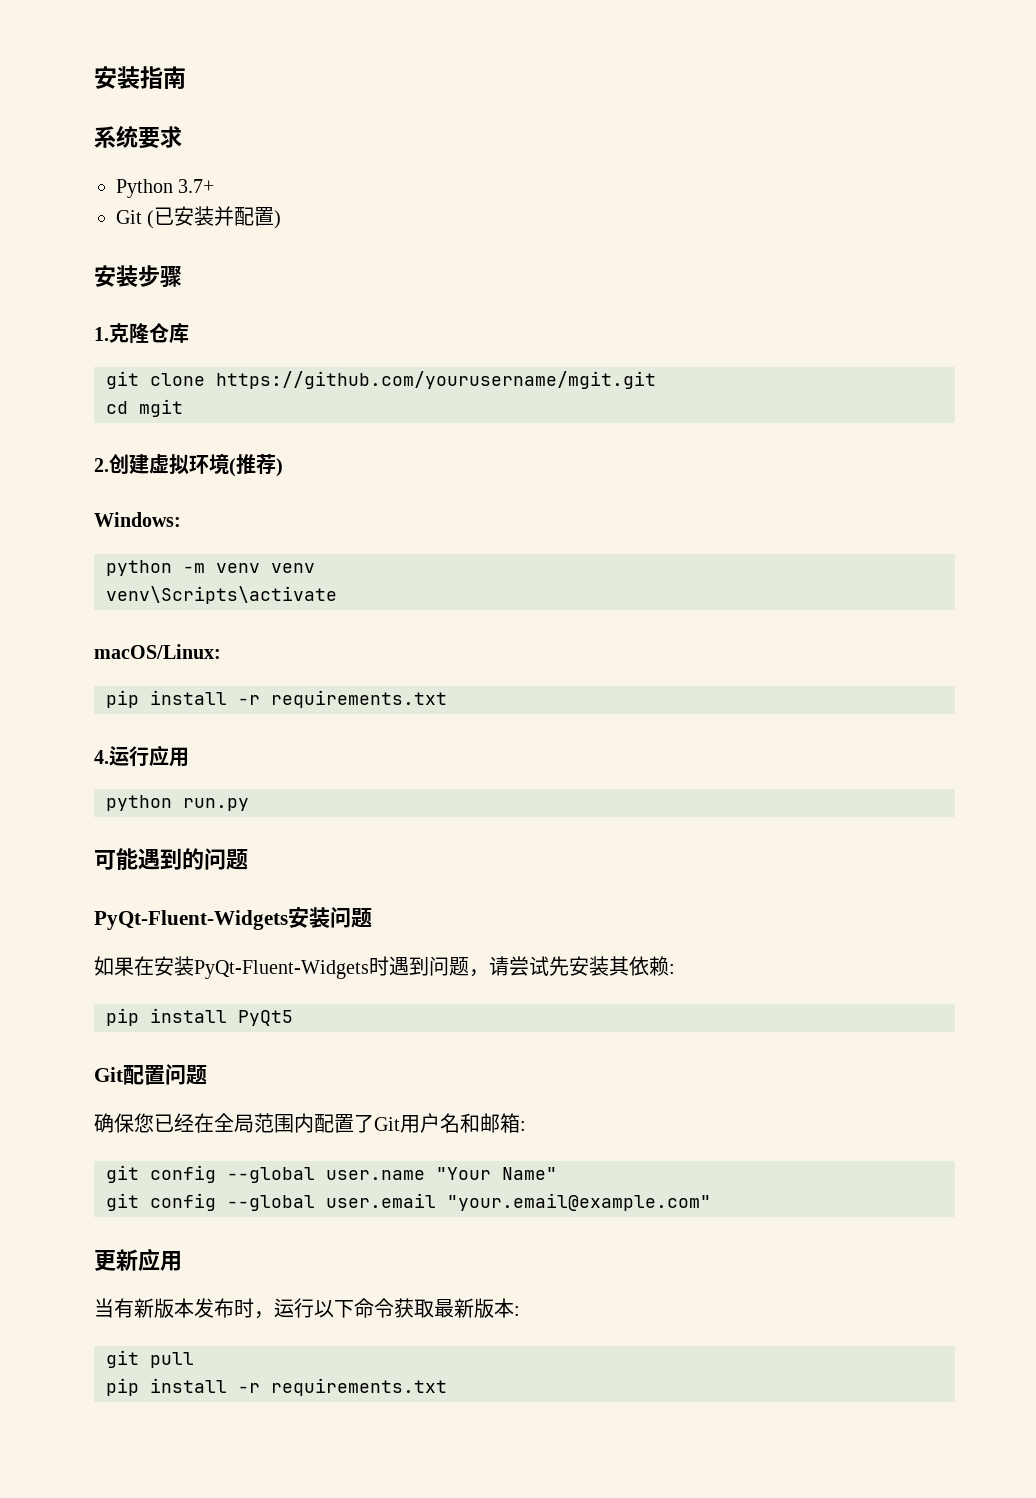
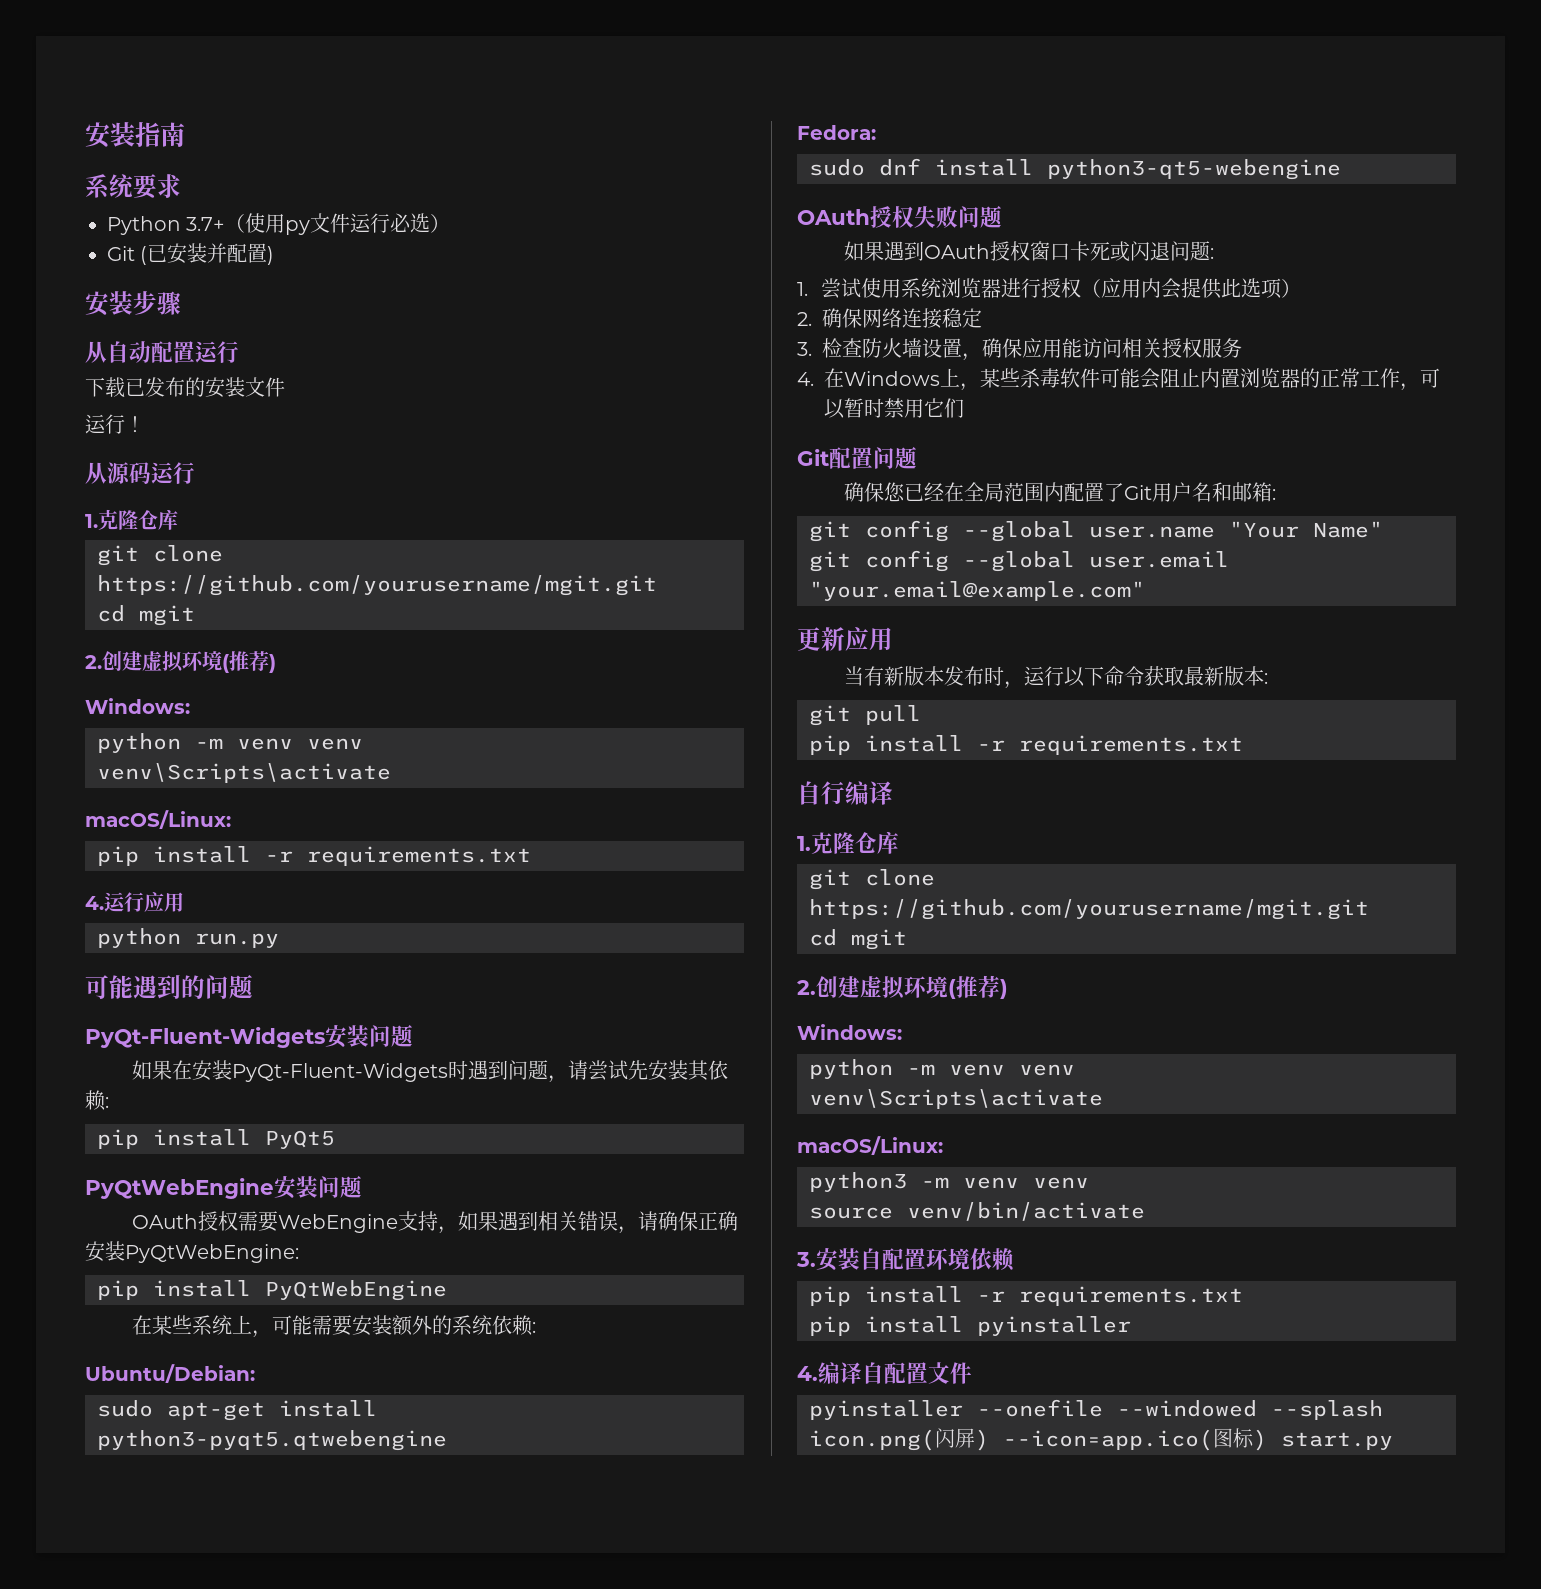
- Python 3.7+
+ Python 3.7+（使用py文件运行必选）
+ 从自动配置运行
+ 下载已发布的安装文件
+ 运行！
+ 从源码运行
+ PyQtWebEngine安装问题
+ OAuth授权需要WebEngine支持，如果遇到相关错误，请确保正确安装PyQtWebEngine:
+ pip install PyQtWebEngine
+ 在某些系统上，可能需要安装额外的系统依赖:
+ Ubuntu/Debian:
+ sudo apt-get install python3-pyqt5.qtwebengine
+ Fedora:
+ sudo dnf install python3-qt5-webengine
+ OAuth授权失败问题
+ 如果遇到OAuth授权窗口卡死或闪退问题:
+ 1.尝试使用系统浏览器进行授权（应用内会提供此选项）
+ 2.确保网络连接稳定
+ 3.检查防火墙设置，确保应用能访问相关授权服务
+ 4.在Windows上，某些杀毒软件可能会阻止内置浏览器的正常工作，可以暂时禁用它们
+ 自行编译
+ 1.克隆仓库
+ git clone https://github.com/yourusername/mgit.git
+ cd mgit
+ 2.创建虚拟环境(推荐)
+ Windows:
+ python -m venv venv
+ venv\Scripts\activate
+ macOS/Linux:
+ python3 -m venv venv
+ source venv/bin/activate
+ 3.安装自配置环境依赖
+ pip install -r requirements.txt
+ pip install pyinstaller
+ 4.编译自配置文件
+ pyinstaller --onefile --windowed --splash icon.png(闪屏) --icon=app.ico(图标) start.py

